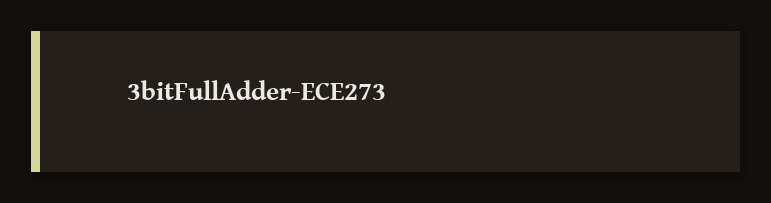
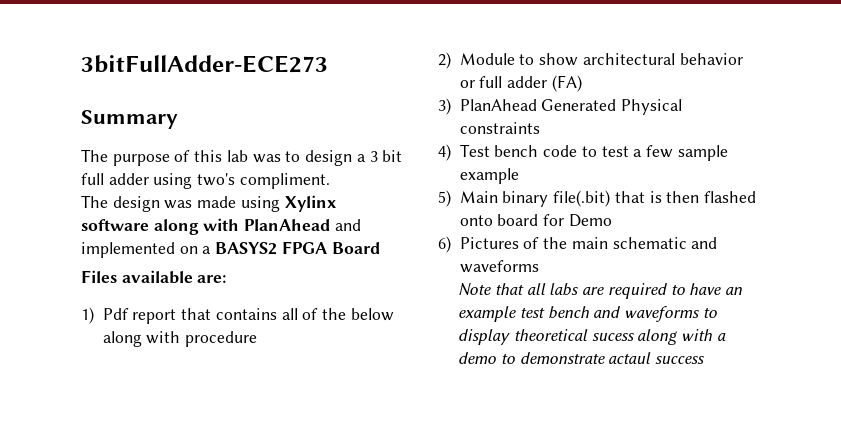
+ Summary
+ The purpose of this lab was to design a 3 bit full adder using two's compliment.
+ The design was made using Xylinx software along with PlanAhead and implemented on a BASYS2 FPGA Board
+ Files available are:
+ 1) Pdf report that contains all of the below along with procedure
+ 2) Module to show architectural behavior or full adder (FA)
+ 3) PlanAhead Generated Physical constraints
+ 4) Test bench code to test a few sample example
+ 5) Main binary file(.bit) that is then flashed onto board for Demo
+ 6) Pictures of the main schematic and waveforms
+ Note that all labs are required to have an example test bench and waveforms to display theoretical sucess along with a demo to demonstrate actaul success

